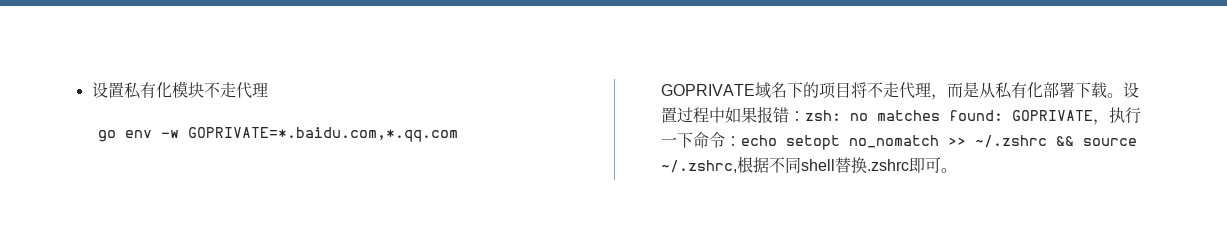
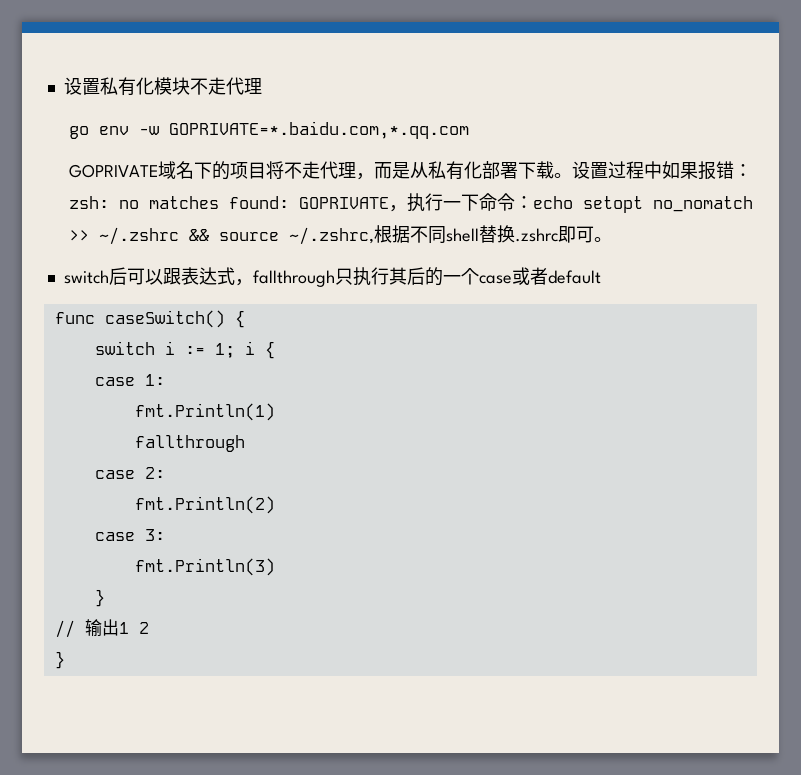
+ switch后可以跟表达式，fallthrough只执行其后的一个case或者default
+ func caseSwitch() {
+ switch i := 1; i {
+ case 1:
+ fmt.Println(1)
+ fallthrough
+ case 2:
+ fmt.Println(2)
+ case 3:
+ fmt.Println(3)
+ }
+ // 输出1 2
+ }

